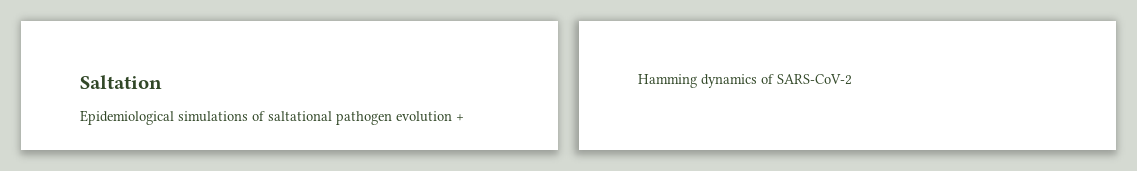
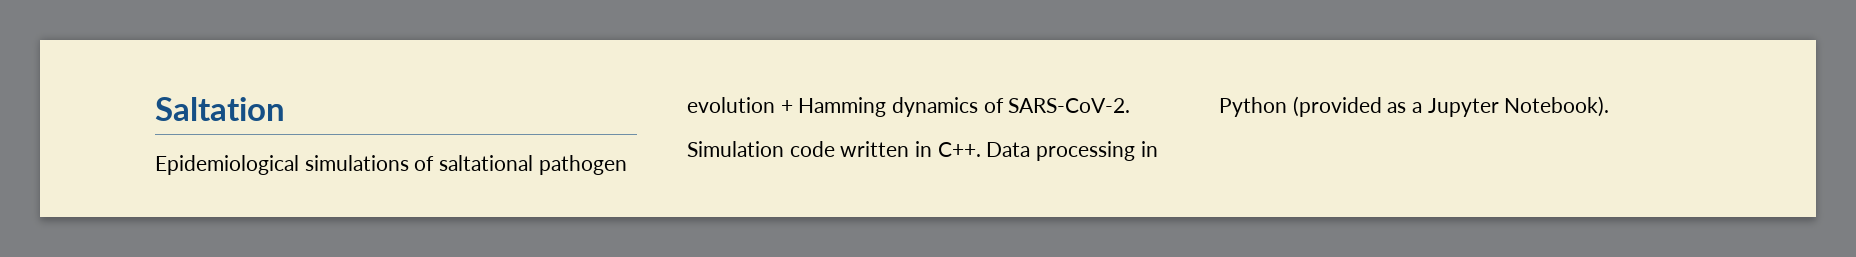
- Epidemiological simulations of saltational pathogen evolution + Hamming dynamics of SARS-CoV-2
+ Epidemiological simulations of saltational pathogen evolution + Hamming dynamics of SARS-CoV-2.
+ Simulation code written in C++. Data processing in Python (provided as a Jupyter Notebook).

